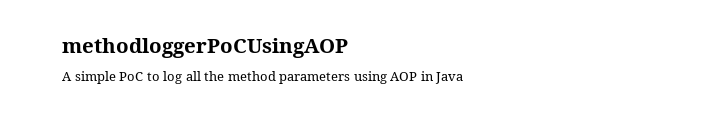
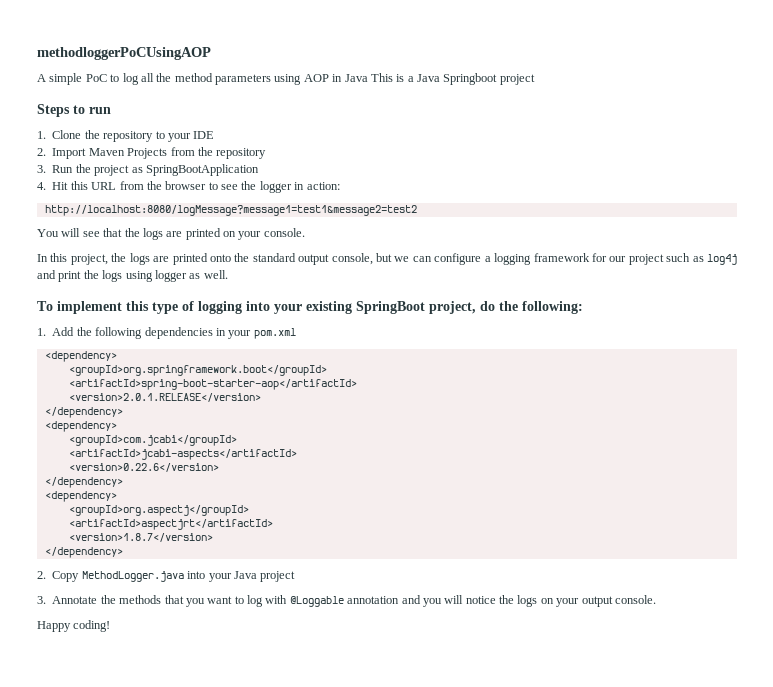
- A simple PoC to log all the method parameters using AOP in Java
+ A simple PoC to log all the method parameters using AOP in Java This is a Java Springboot project
+ Steps to run
+ 1. Clone the repository to your IDE
+ 2. Import Maven Projects from the repository
+ 3. Run the project as SpringBootApplication
+ 4. Hit this URL from the browser to see the logger in action:
+ http://localhost:8080/logMessage?message1=test1&message2=test2
+ You will see that the logs are printed on your console.
+ In this project, the logs are printed onto the standard output console, but we can configure a logging framework for our project such as log4j and print the logs using logger as well.
+ To implement this type of logging into your existing SpringBoot project, do the following:
+ 1. Add the following dependencies in your pom.xml
+ <dependency>
+ <groupId>org.springframework.boot</groupId>
+ <artifactId>spring-boot-starter-aop</artifactId>
+ <version>2.0.1.RELEASE</version>
+ </dependency>
+ <dependency>
+ <groupId>com.jcabi</groupId>
+ <artifactId>jcabi-aspects</artifactId>
+ <version>0.22.6</version>
+ </dependency>
+ <dependency>
+ <groupId>org.aspectj</groupId>
+ <artifactId>aspectjrt</artifactId>
+ <version>1.8.7</version>
+ </dependency>
+ 2. Copy MethodLogger.java into your Java project
+ 3. Annotate the methods that you want to log with @Loggable annotation and you will notice the logs on your output console.
+ Happy coding!

